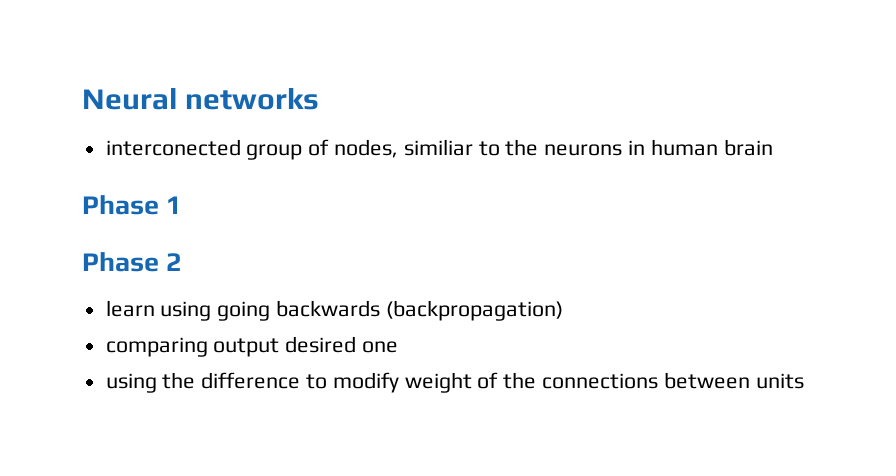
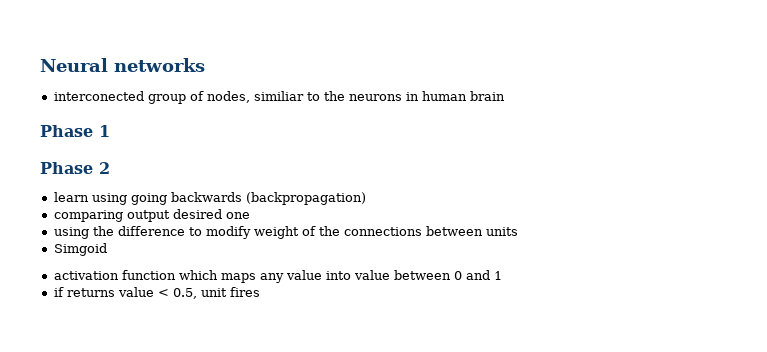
+ Simgoid
+ activation function which maps any value into value between 0 and 1
+ if returns value < 0.5, unit fires

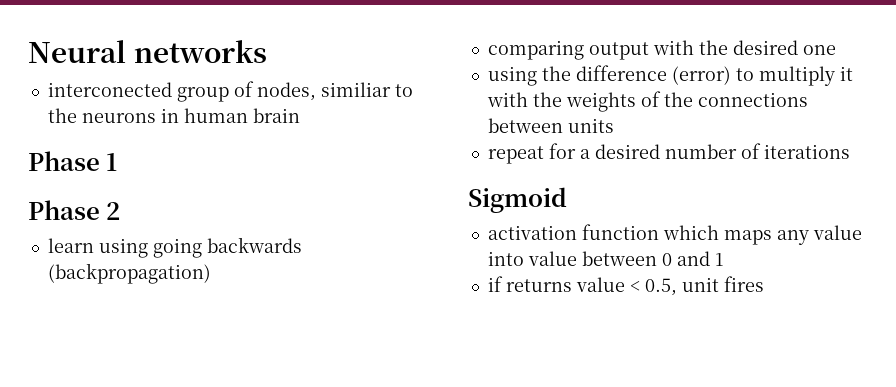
- comparing output desired one
+ comparing output with the desired one
- using the difference to modify weight of the connections between units
+ using the difference (error) to multiply it with the weights of the connections between units
- Simgoid
+ repeat for a desired number of iterations
+ Sigmoid

